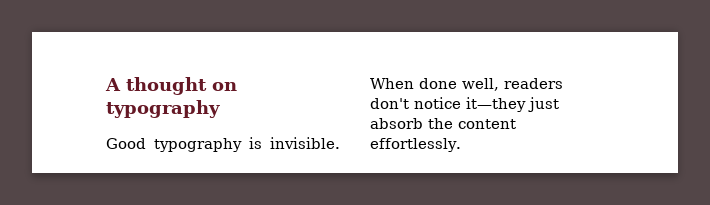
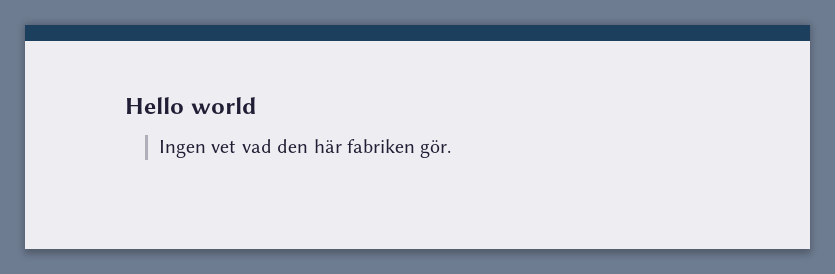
- A thought on typography
- Good typography is invisible. When done well, readers don't notice it—they just absorb the content effortlessly.
+ Hello world
+ Ingen vet vad den här fabriken gör.

